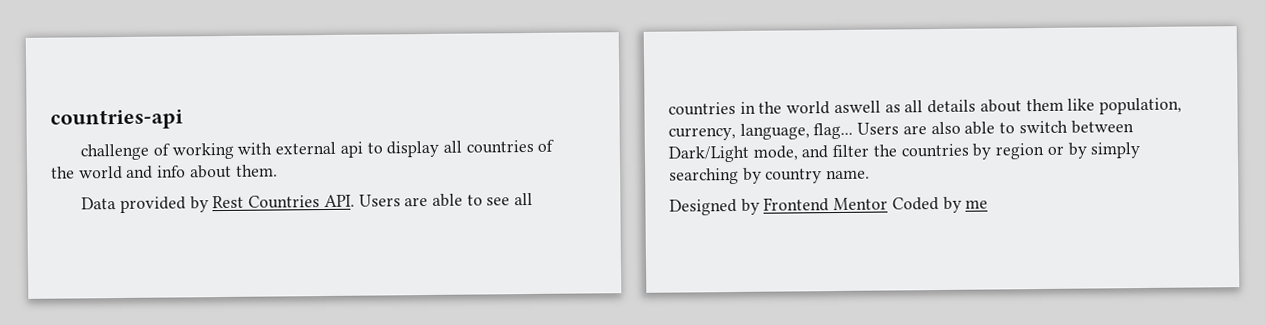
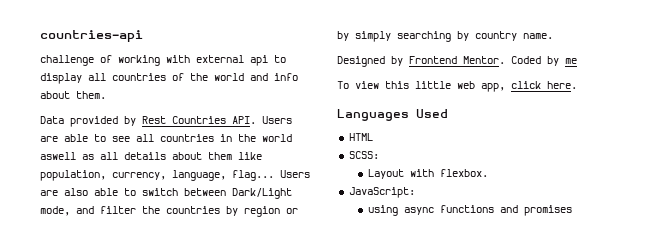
- Designed by Frontend Mentor Coded by me
+ Designed by Frontend Mentor. Coded by me
+ To view this little web app, click here.
+ Languages Used
+ HTML
+ SCSS:
+ Layout with flexbox.
+ JavaScript:
+ using async functions and promises

